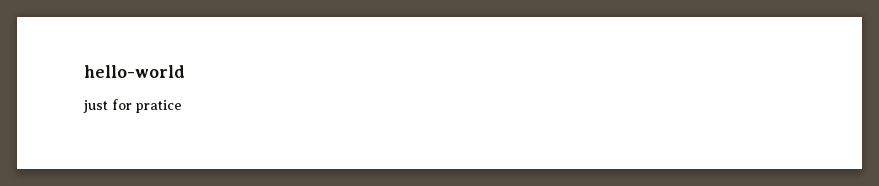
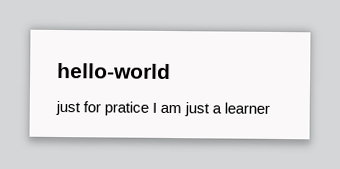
- just for pratice
+ just for pratice I am just a learner

